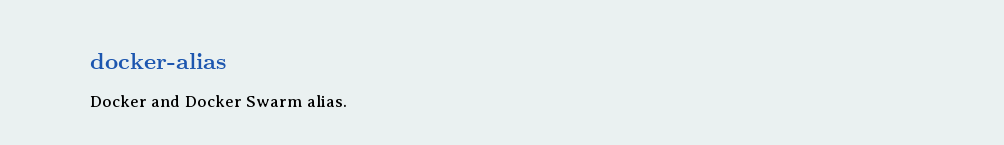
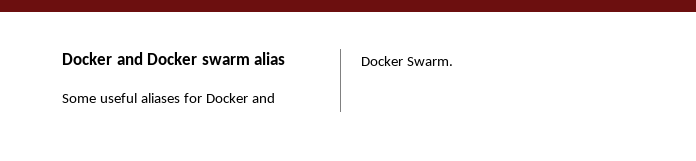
- docker-alias
- Docker and Docker Swarm alias.
+ Docker and Docker swarm alias
+ Some useful aliases for Docker and Docker Swarm.

